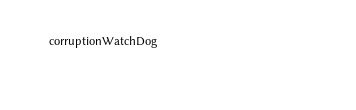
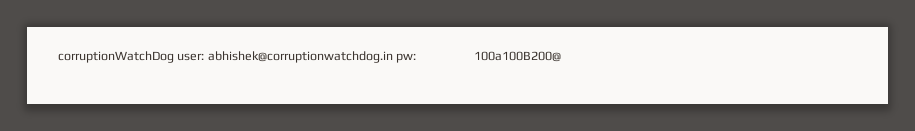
- corruptionWatchDog
+ corruptionWatchDog user: abhishek@corruptionwatchdog.in pw: 100a100B200@

